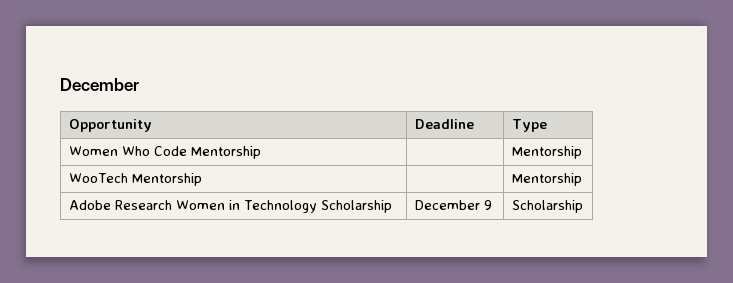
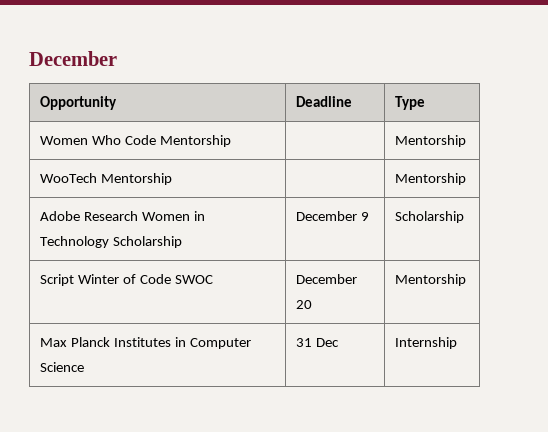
+ Script Winter of Code SWOC | December 20 | Mentorship
+ Max Planck Institutes in Computer Science | 31 Dec | Internship

